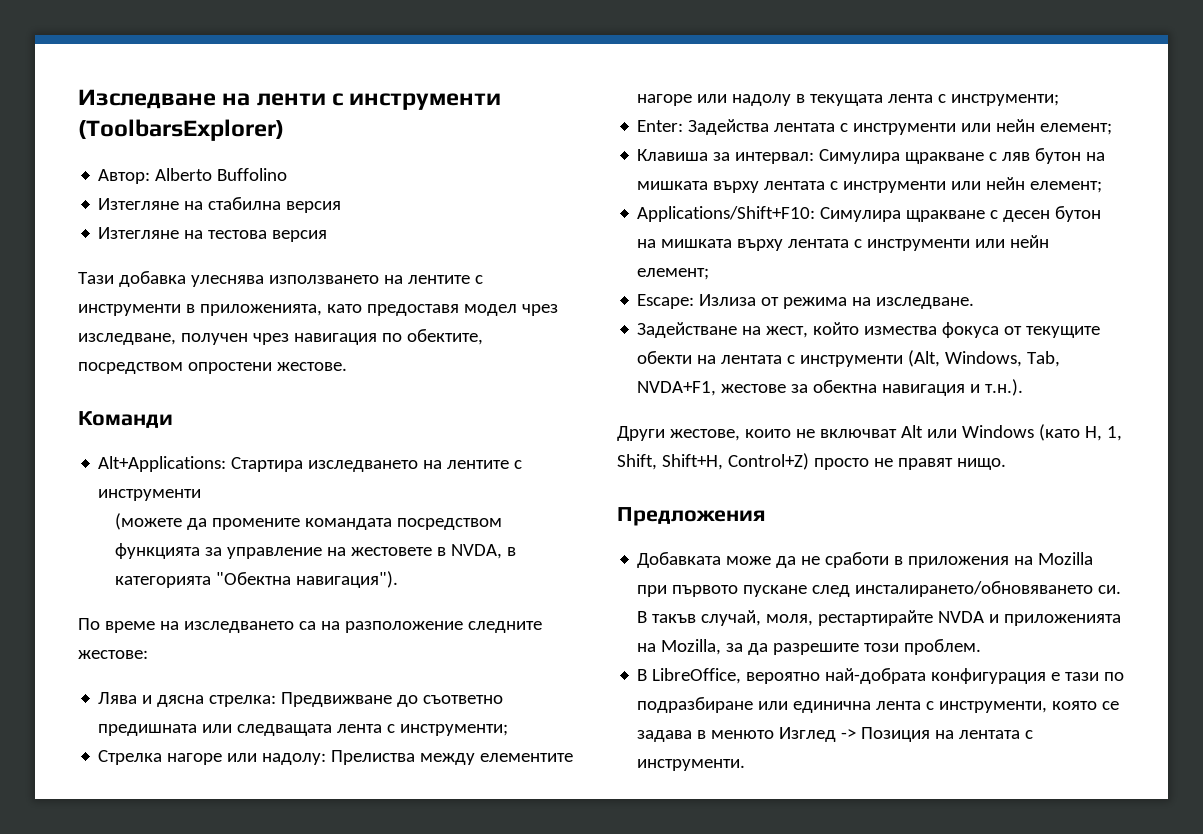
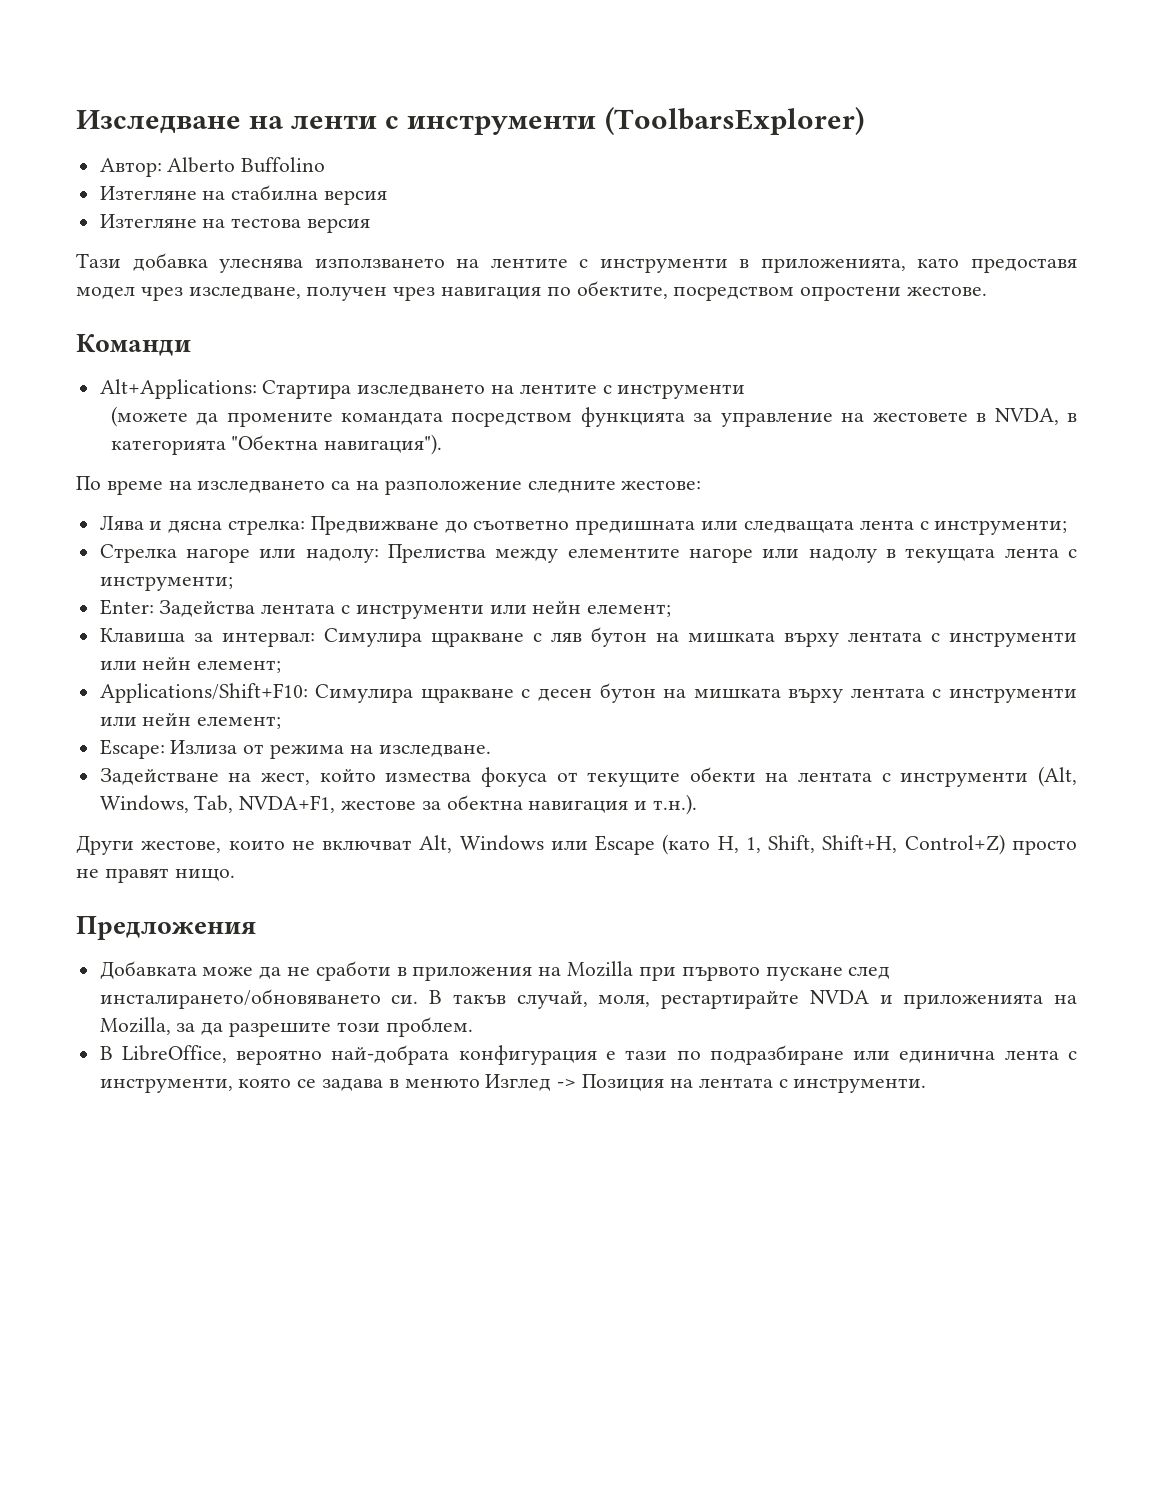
- Други жестове, които не включват Alt или Windows (като H, 1, Shift, Shift+H, Control+Z) просто не правят нищо.
+ Други жестове, които не включват Alt, Windows или Escape (като H, 1, Shift, Shift+H, Control+Z) просто не правят нищо.

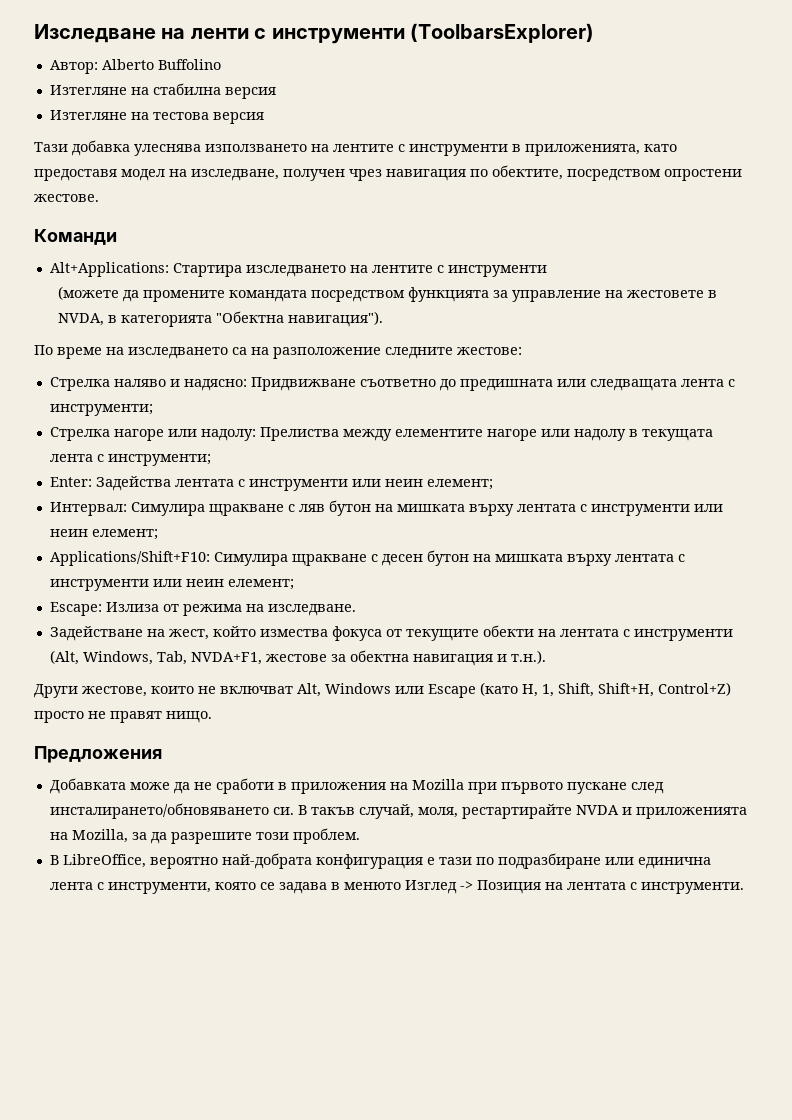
- Тази добавка улеснява използването на лентите с инструменти в приложенията, като предоставя модел чрез изследване, получен чрез навигация по обектите, посредством опростени жестове.
+ Тази добавка улеснява използването на лентите с инструменти в приложенията, като предоставя модел на изследване, получен чрез навигация по обектите, посредством опростени жестове.
- Лява и дясна стрелка: Предвижване до съответно предишната или следващата лента с инструменти;
+ Стрелка наляво и надясно: Придвижване съответно до предишната или следващата лента с инструменти;
- Enter: Задейства лентата с инструменти или нейн елемент;
- Клавиша за интервал: Симулира щракване с ляв бутон на мишката върху лентата с инструменти или нейн елемент;
+ Enter: Задейства лентата с инструменти или неин елемент;
+ Интервал: Симулира щракване с ляв бутон на мишката върху лентата с инструменти или неин елемент;
- Applications/Shift+F10: Симулира щракване с десен бутон на мишката върху лентата с инструменти или нейн елемент;
+ Applications/Shift+F10: Симулира щракване с десен бутон на мишката върху лентата с инструменти или неин елемент;

